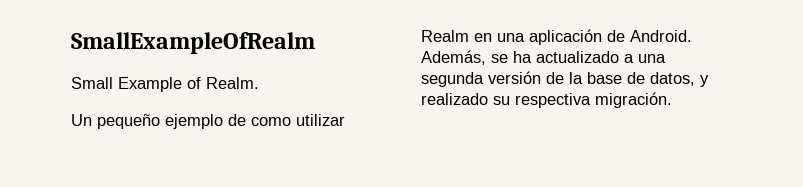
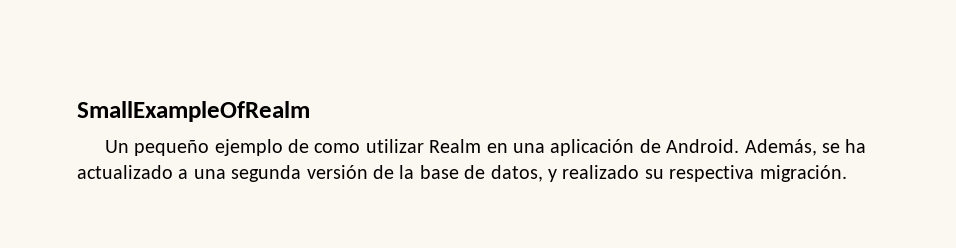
- Small Example of Realm.

